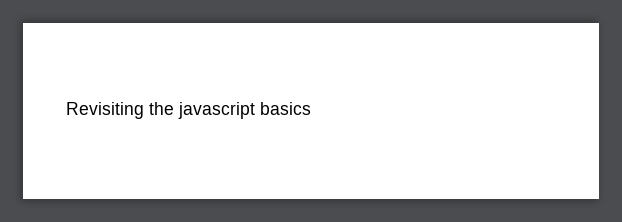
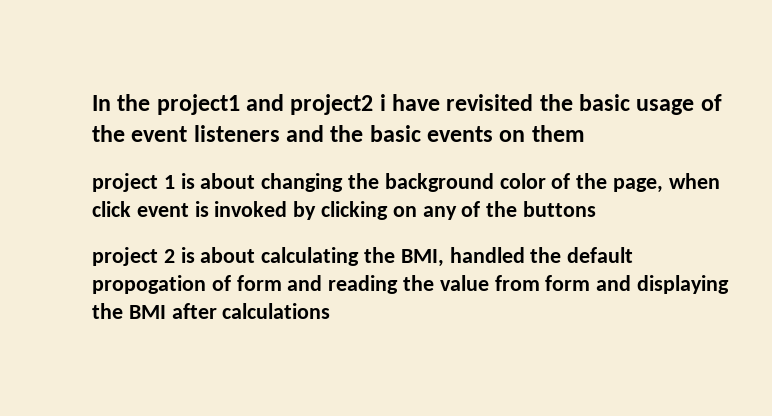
- Revisiting the javascript basics
+ In the project1 and project2 i have revisited the basic usage of the event listeners and the basic events on them
+ project 1 is about changing the background color of the page, when click event is invoked by clicking on any of the buttons
+ project 2 is about calculating the BMI, handled the default propogation of form and reading the value from form and displaying the BMI after calculations

